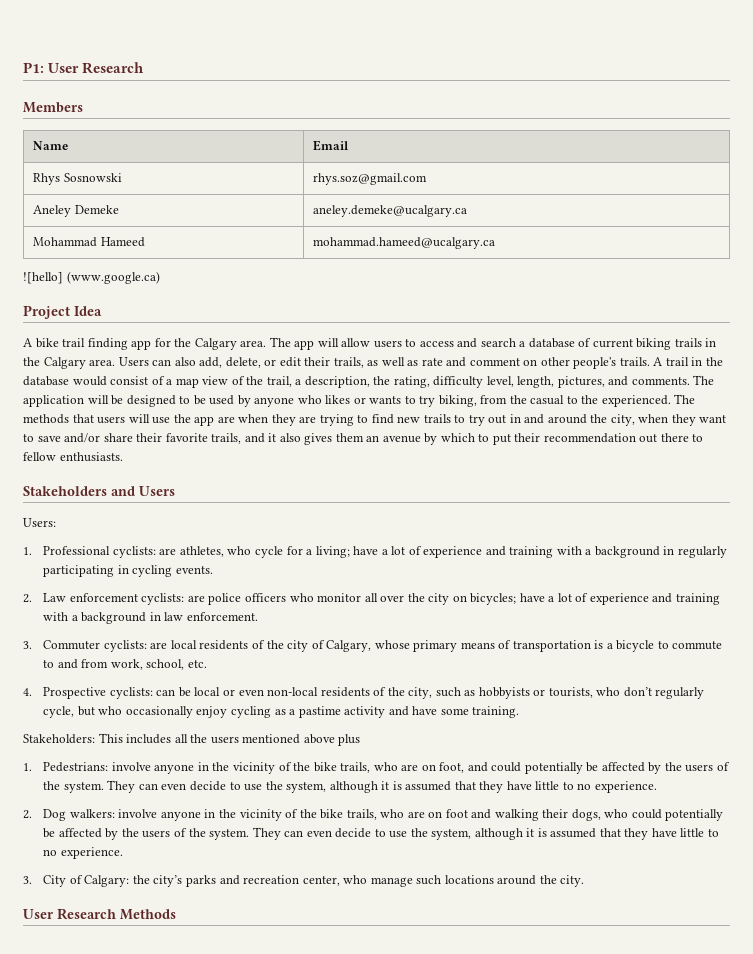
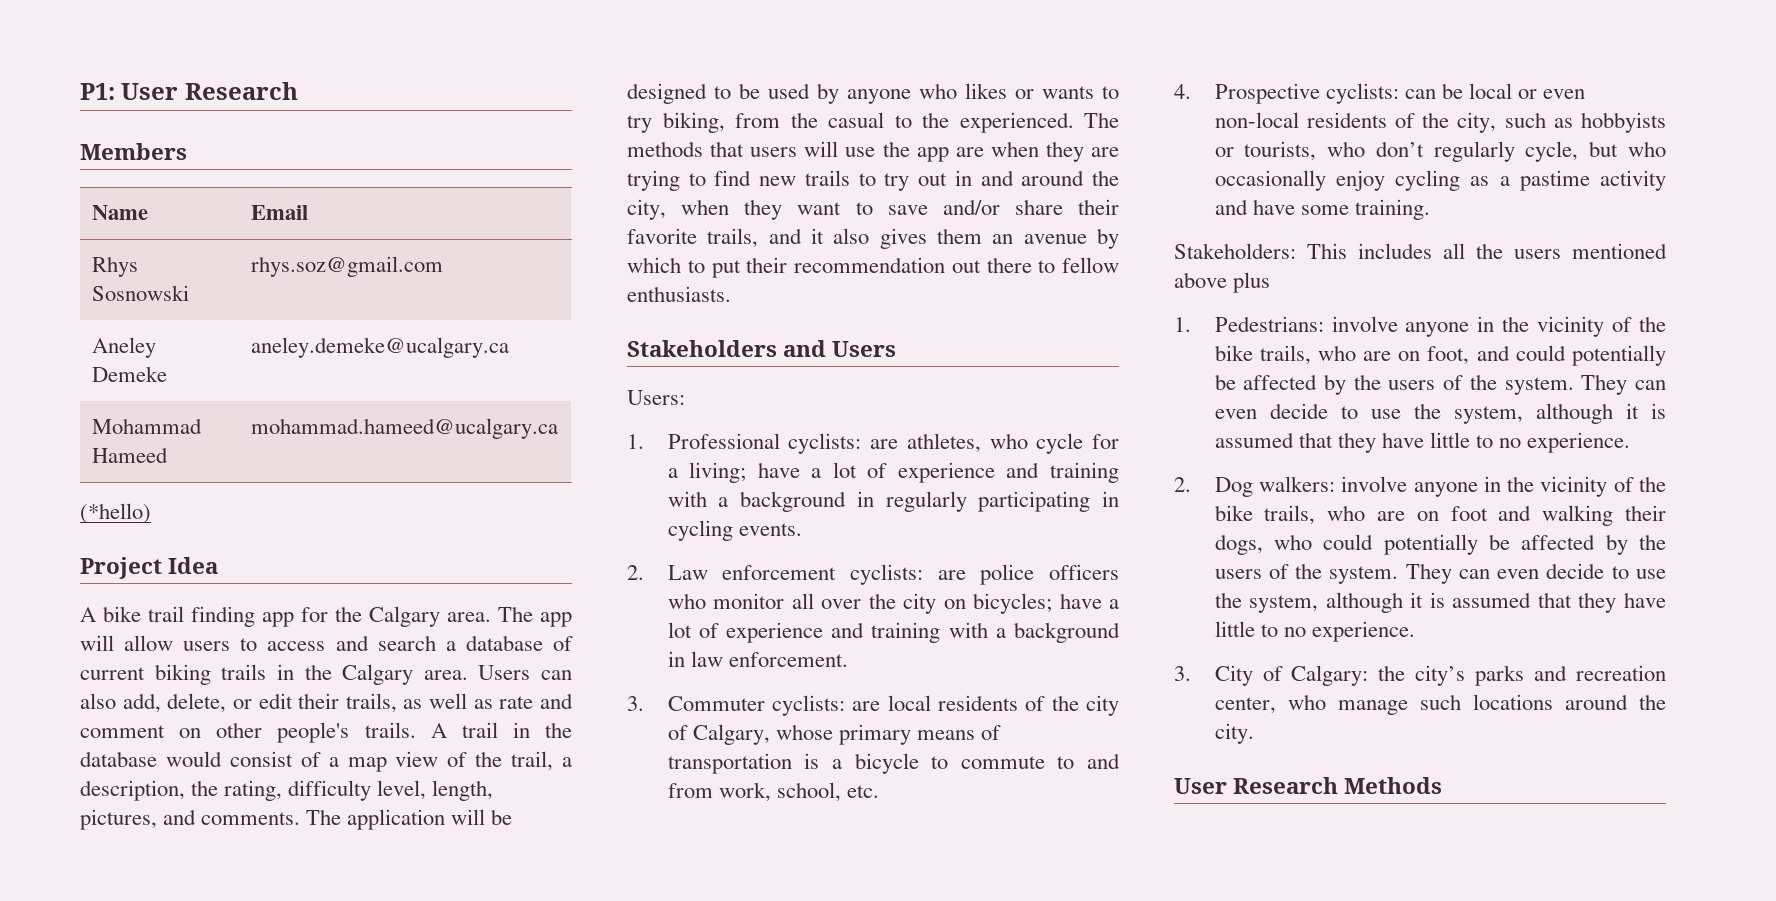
- ![hello] (www.google.ca)
+ (*hello)

